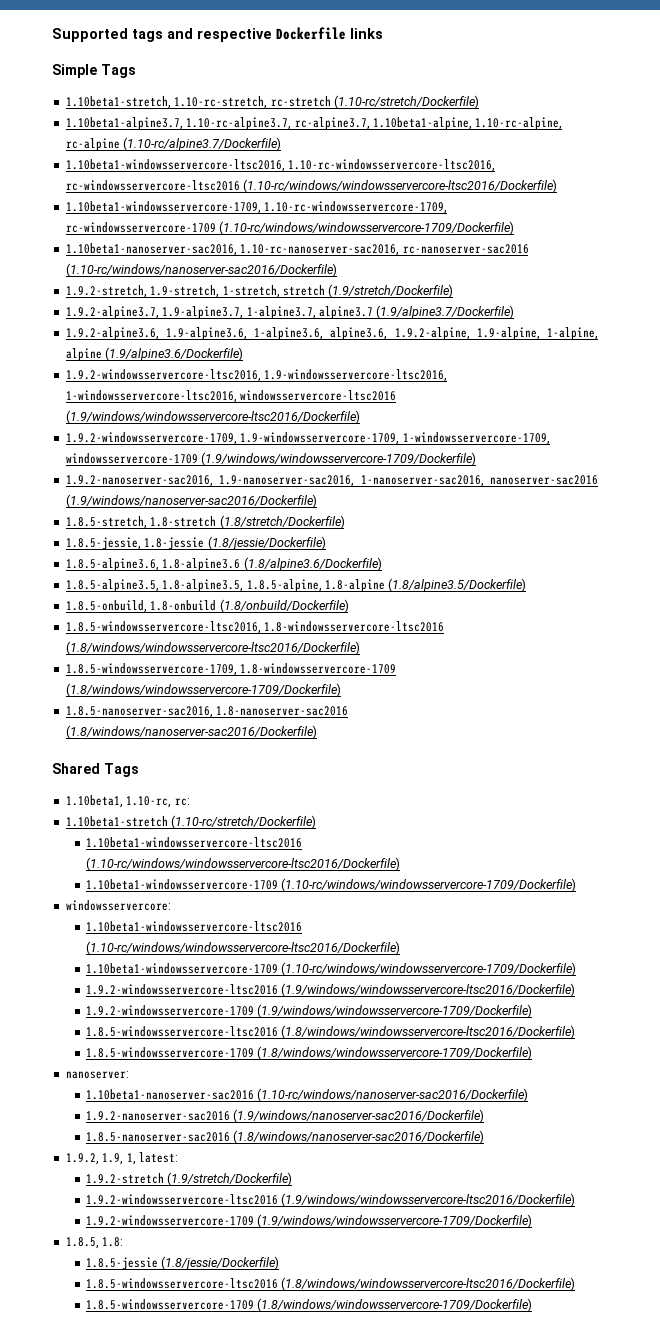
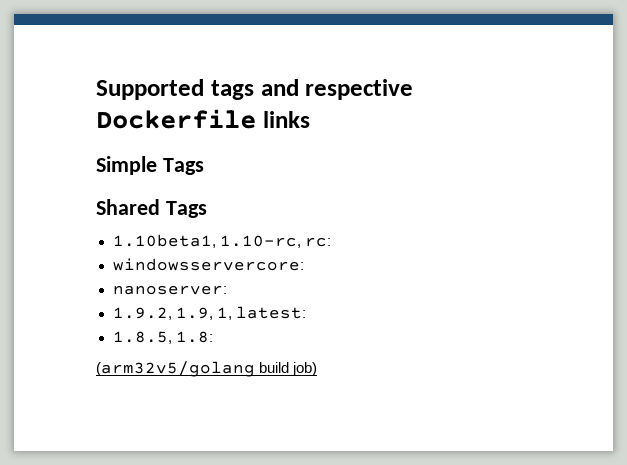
- 1.10beta1-stretch, 1.10-rc-stretch, rc-stretch (1.10-rc/stretch/Dockerfile)
- 1.10beta1-alpine3.7, 1.10-rc-alpine3.7, rc-alpine3.7, 1.10beta1-alpine, 1.10-rc-alpine, rc-alpine (1.10-rc/alpine3.7/Dockerfile)
- 1.10beta1-windowsservercore-ltsc2016, 1.10-rc-windowsservercore-ltsc2016, rc-windowsservercore-ltsc2016 (1.10-rc/windows/windowsservercore-ltsc2016/Dockerfile)
- 1.10beta1-windowsservercore-1709, 1.10-rc-windowsservercore-1709, rc-windowsservercore-1709 (1.10-rc/windows/windowsservercore-1709/Dockerfile)
- 1.10beta1-nanoserver-sac2016, 1.10-rc-nanoserver-sac2016, rc-nanoserver-sac2016 (1.10-rc/windows/nanoserver-sac2016/Dockerfile)
- 1.9.2-stretch, 1.9-stretch, 1-stretch, stretch (1.9/stretch/Dockerfile)
- 1.9.2-alpine3.7, 1.9-alpine3.7, 1-alpine3.7, alpine3.7 (1.9/alpine3.7/Dockerfile)
- 1.9.2-alpine3.6, 1.9-alpine3.6, 1-alpine3.6, alpine3.6, 1.9.2-alpine, 1.9-alpine, 1-alpine, alpine (1.9/alpine3.6/Dockerfile)
- 1.9.2-windowsservercore-ltsc2016, 1.9-windowsservercore-ltsc2016, 1-windowsservercore-ltsc2016, windowsservercore-ltsc2016 (1.9/windows/windowsservercore-ltsc2016/Dockerfile)
- 1.9.2-windowsservercore-1709, 1.9-windowsservercore-1709, 1-windowsservercore-1709, windowsservercore-1709 (1.9/windows/windowsservercore-1709/Dockerfile)
- 1.9.2-nanoserver-sac2016, 1.9-nanoserver-sac2016, 1-nanoserver-sac2016, nanoserver-sac2016 (1.9/windows/nanoserver-sac2016/Dockerfile)
- 1.8.5-stretch, 1.8-stretch (1.8/stretch/Dockerfile)
- 1.8.5-jessie, 1.8-jessie (1.8/jessie/Dockerfile)
- 1.8.5-alpine3.6, 1.8-alpine3.6 (1.8/alpine3.6/Dockerfile)
- 1.8.5-alpine3.5, 1.8-alpine3.5, 1.8.5-alpine, 1.8-alpine (1.8/alpine3.5/Dockerfile)
- 1.8.5-onbuild, 1.8-onbuild (1.8/onbuild/Dockerfile)
- 1.8.5-windowsservercore-ltsc2016, 1.8-windowsservercore-ltsc2016 (1.8/windows/windowsservercore-ltsc2016/Dockerfile)
- 1.8.5-windowsservercore-1709, 1.8-windowsservercore-1709 (1.8/windows/windowsservercore-1709/Dockerfile)
- 1.8.5-nanoserver-sac2016, 1.8-nanoserver-sac2016 (1.8/windows/nanoserver-sac2016/Dockerfile)
- 1.10beta1-stretch (1.10-rc/stretch/Dockerfile)
- 1.10beta1-windowsservercore-ltsc2016 (1.10-rc/windows/windowsservercore-ltsc2016/Dockerfile)
- 1.10beta1-windowsservercore-1709 (1.10-rc/windows/windowsservercore-1709/Dockerfile)
  windowsservercore:
- 1.10beta1-windowsservercore-ltsc2016 (1.10-rc/windows/windowsservercore-ltsc2016/Dockerfile)
- 1.10beta1-windowsservercore-1709 (1.10-rc/windows/windowsservercore-1709/Dockerfile)
- 1.9.2-windowsservercore-ltsc2016 (1.9/windows/windowsservercore-ltsc2016/Dockerfile)
- 1.9.2-windowsservercore-1709 (1.9/windows/windowsservercore-1709/Dockerfile)
- 1.8.5-windowsservercore-ltsc2016 (1.8/windows/windowsservercore-ltsc2016/Dockerfile)
- 1.8.5-windowsservercore-1709 (1.8/windows/windowsservercore-1709/Dockerfile)
  nanoserver:
- 1.10beta1-nanoserver-sac2016 (1.10-rc/windows/nanoserver-sac2016/Dockerfile)
- 1.9.2-nanoserver-sac2016 (1.9/windows/nanoserver-sac2016/Dockerfile)
- 1.8.5-nanoserver-sac2016 (1.8/windows/nanoserver-sac2016/Dockerfile)
  1.9.2, 1.9, 1, latest:
- 1.9.2-stretch (1.9/stretch/Dockerfile)
- 1.9.2-windowsservercore-ltsc2016 (1.9/windows/windowsservercore-ltsc2016/Dockerfile)
- 1.9.2-windowsservercore-1709 (1.9/windows/windowsservercore-1709/Dockerfile)
  1.8.5, 1.8:
- 1.8.5-jessie (1.8/jessie/Dockerfile)
- 1.8.5-windowsservercore-ltsc2016 (1.8/windows/windowsservercore-ltsc2016/Dockerfile)
- 1.8.5-windowsservercore-1709 (1.8/windows/windowsservercore-1709/Dockerfile)
+ (arm32v5/golang build job)

